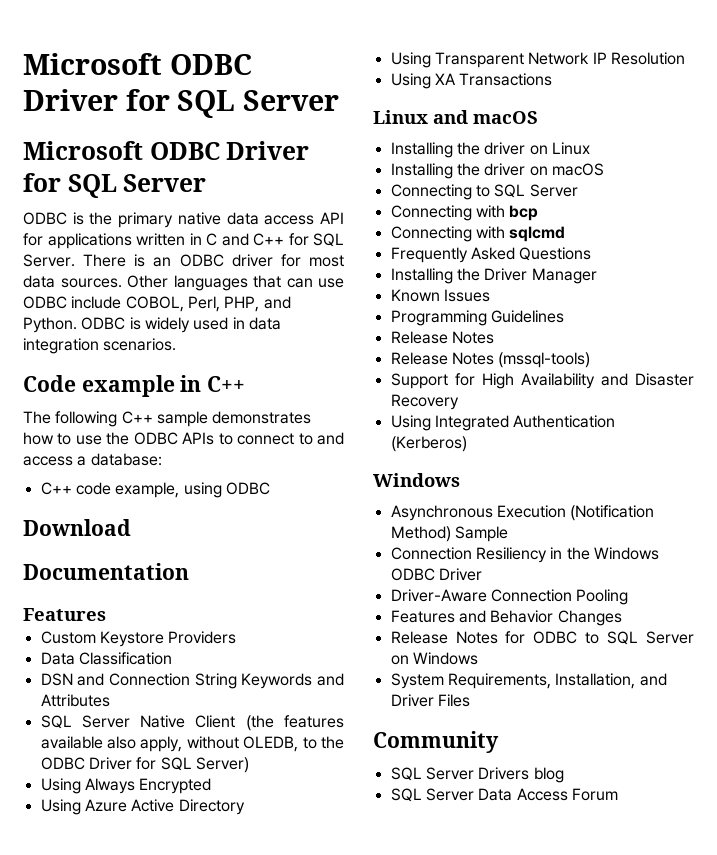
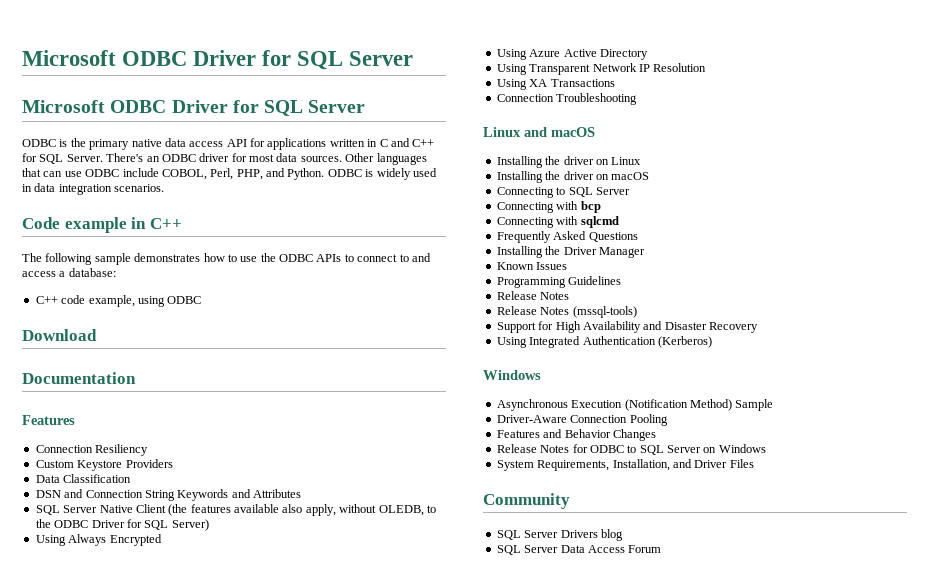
- There is an ODBC driver for most data sources.
+ There's an ODBC driver for most data sources.
- The following C++ sample demonstrates how to use the ODBC APIs to connect to and access a database:
+ The following sample demonstrates how to use the ODBC APIs to connect to and access a database:
+ Connection Resiliency
+ Connection Troubleshooting
- Connection Resiliency in the Windows ODBC Driver

